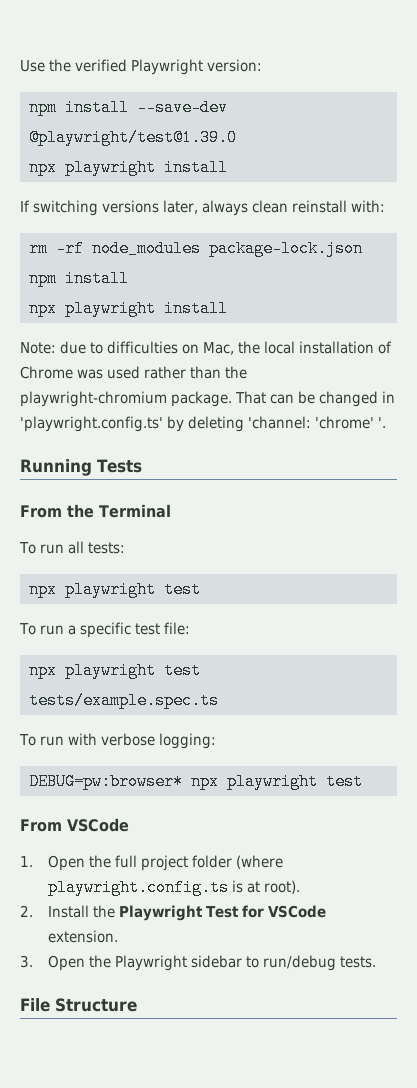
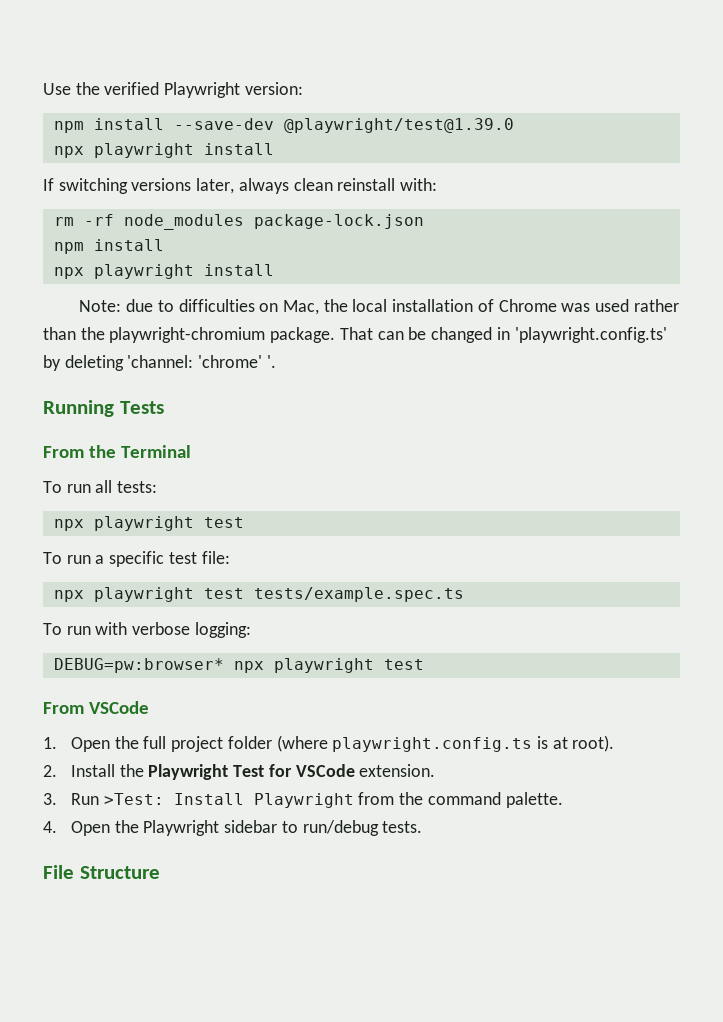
- 3. Open the Playwright sidebar to run/debug tests.
+ 3. Run >Test: Install Playwright from the command palette.
+ 4. Open the Playwright sidebar to run/debug tests.

